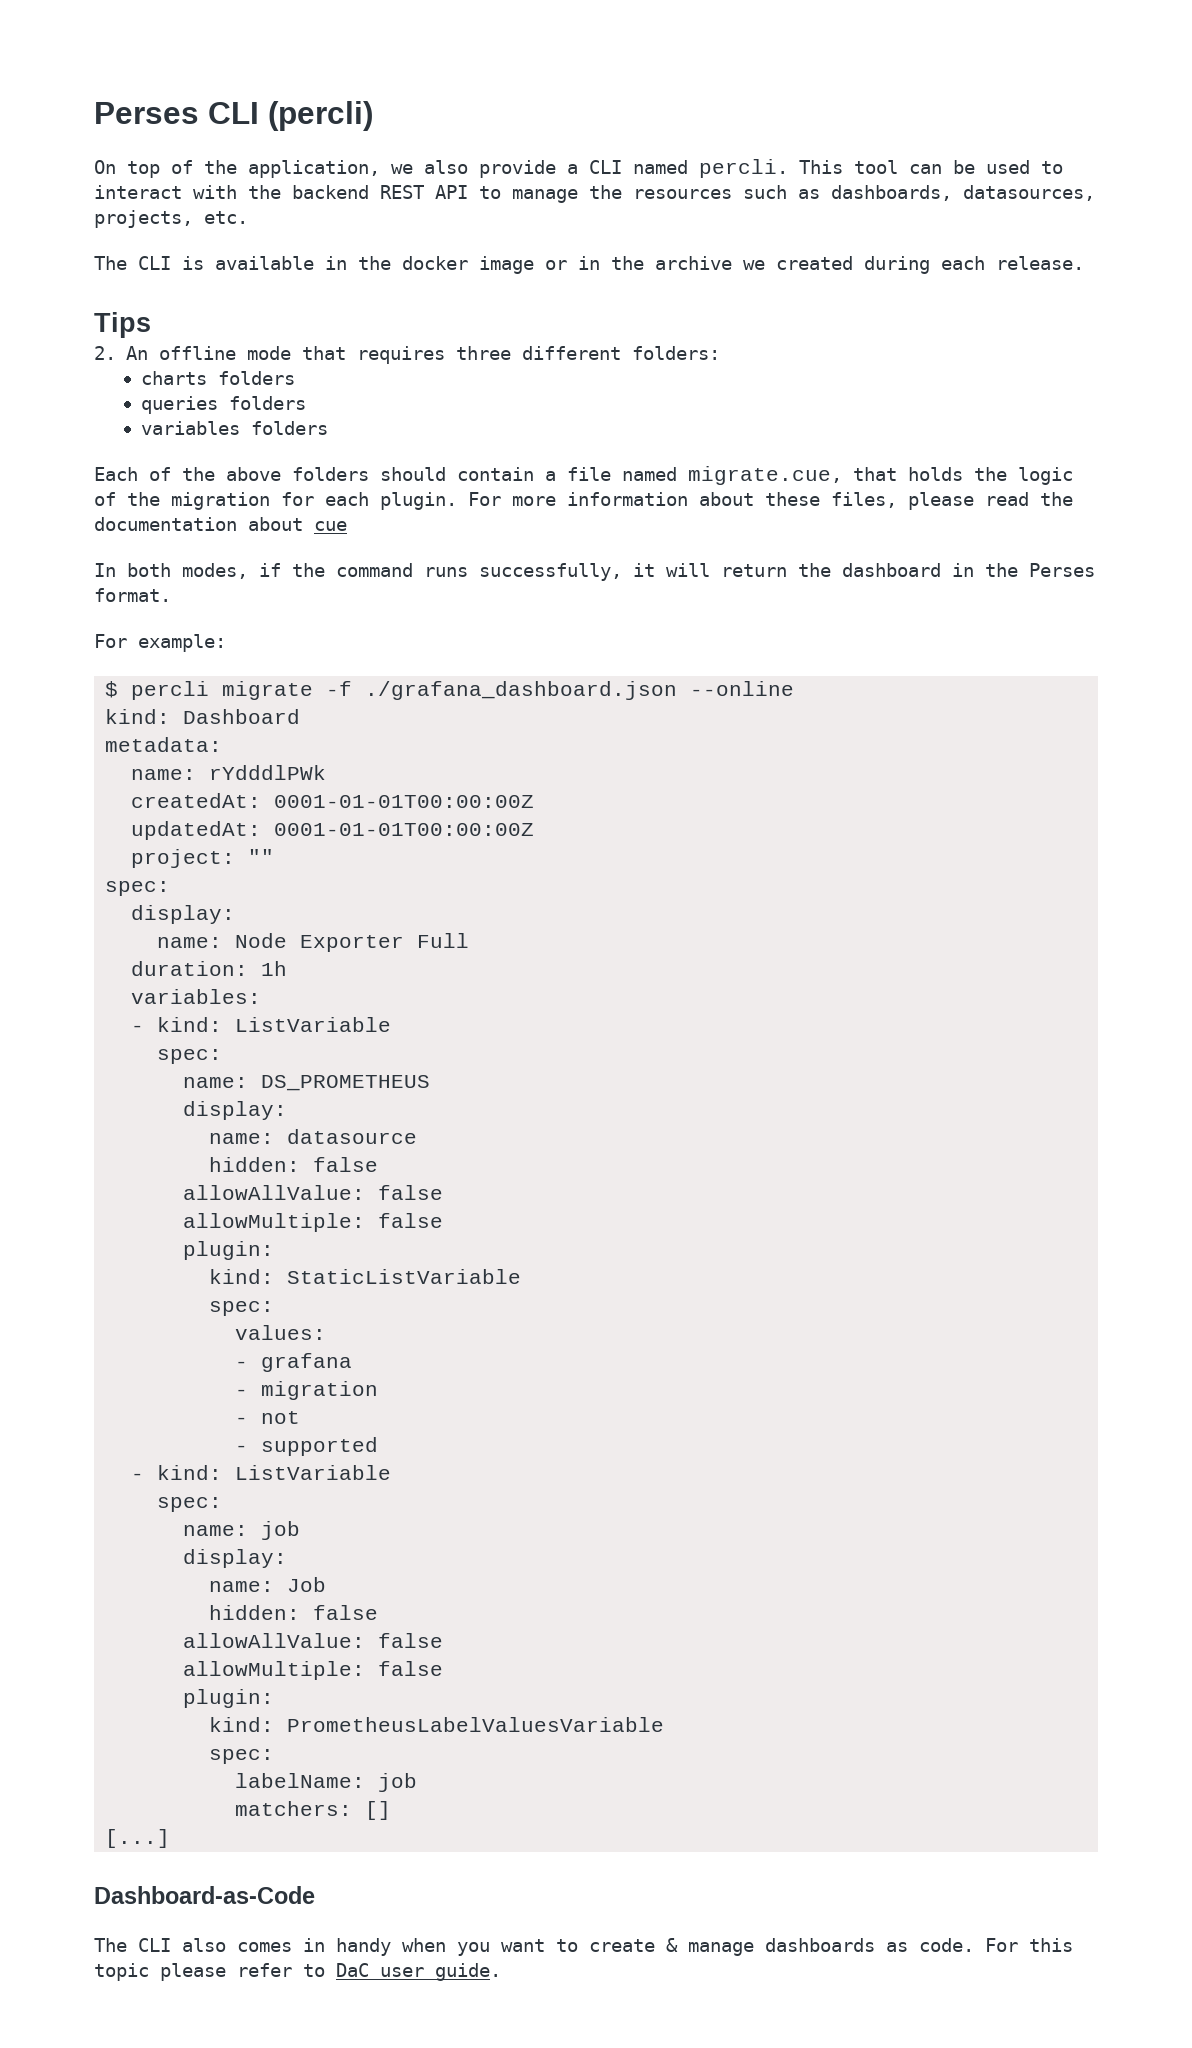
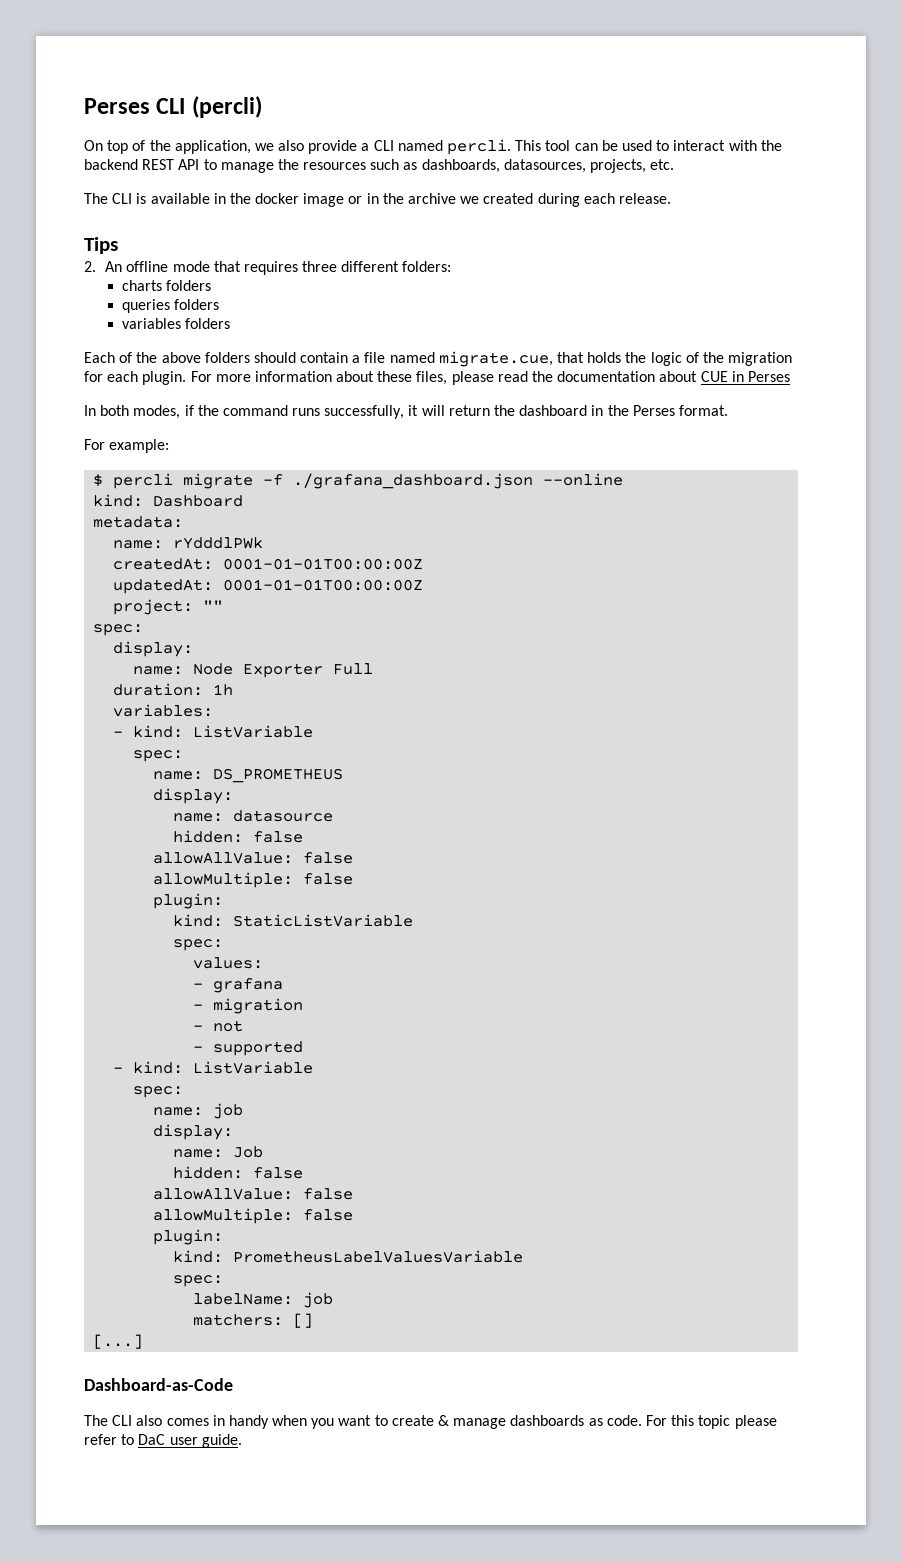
- For more information about these files, please read the documentation about cue
+ For more information about these files, please read the documentation about CUE in Perses

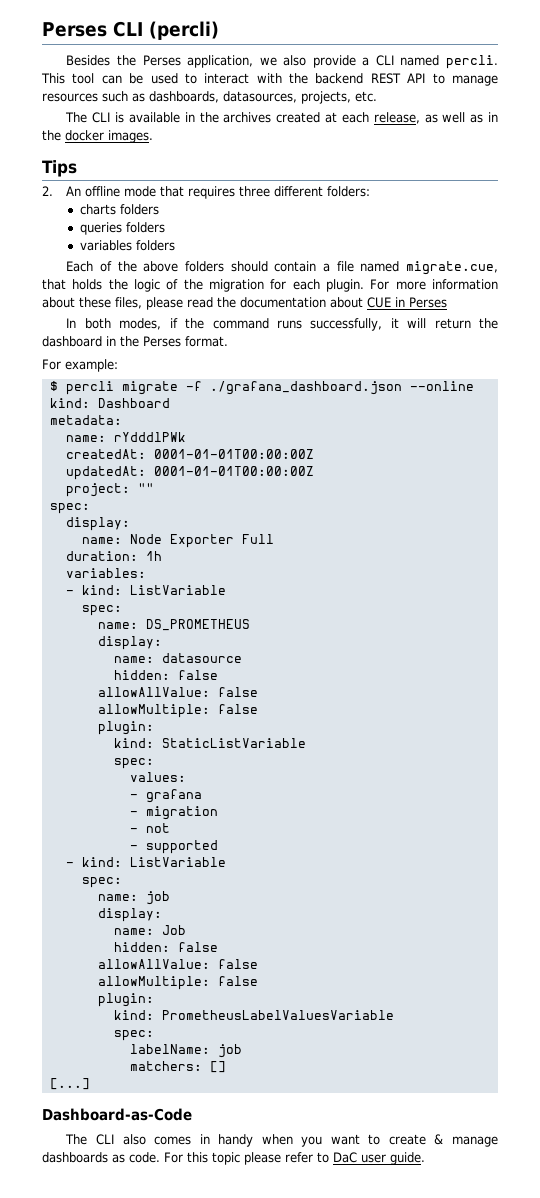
- On top of the application, we also provide a CLI named percli.
+ Besides the Perses application, we also provide a CLI named percli.
- This tool can be used to interact with the backend REST API to manage the resources such as dashboards, datasources, projects, etc.
+ This tool can be used to interact with the backend REST API to manage resources such as dashboards, datasources, projects, etc.
- The CLI is available in the docker image or in the archive we created during each release.
+ The CLI is available in the archives created at each release, as well as in the docker images.

